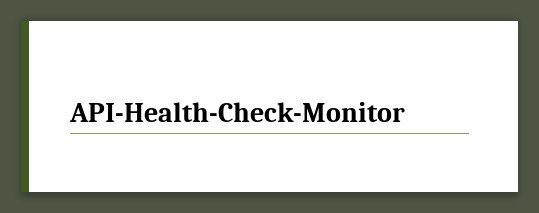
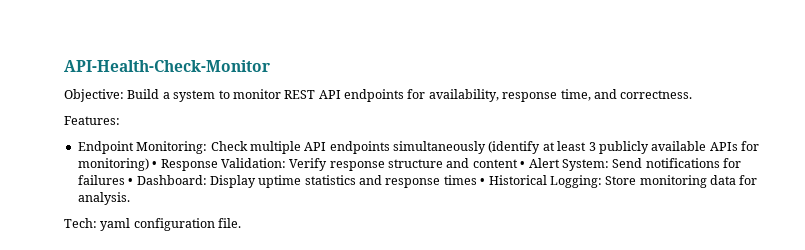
+ Objective: Build a system to monitor REST API endpoints for availability, response time, and correctness.
+ Features:
+ Endpoint Monitoring: Check multiple API endpoints simultaneously (identify at least 3 publicly available APIs for monitoring) • Response Validation: Verify response structure and content • Alert System: Send notifications for failures • Dashboard: Display uptime statistics and response times • Historical Logging: Store monitoring data for analysis.
+ Tech: yaml configuration file.

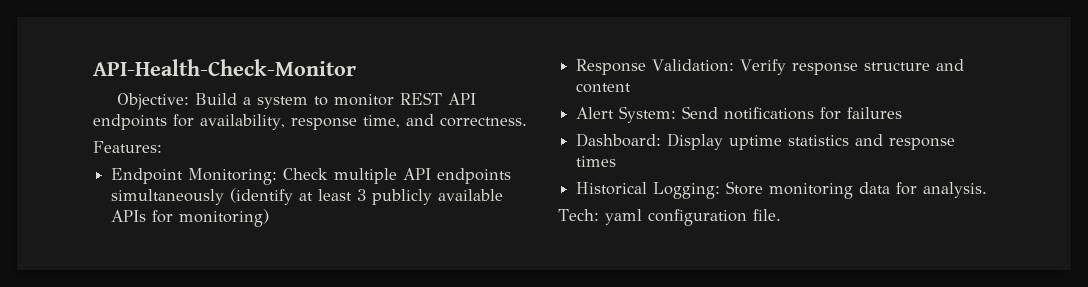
- Endpoint Monitoring: Check multiple API endpoints simultaneously (identify at least 3 publicly available APIs for monitoring) • Response Validation: Verify response structure and content • Alert System: Send notifications for failures • Dashboard: Display uptime statistics and response times • Historical Logging: Store monitoring data for analysis.
+ Endpoint Monitoring: Check multiple API endpoints simultaneously (identify at least 3 publicly available APIs for monitoring)
+ Response Validation: Verify response structure and content
+ Alert System: Send notifications for failures
+ Dashboard: Display uptime statistics and response times
+ Historical Logging: Store monitoring data for analysis.

